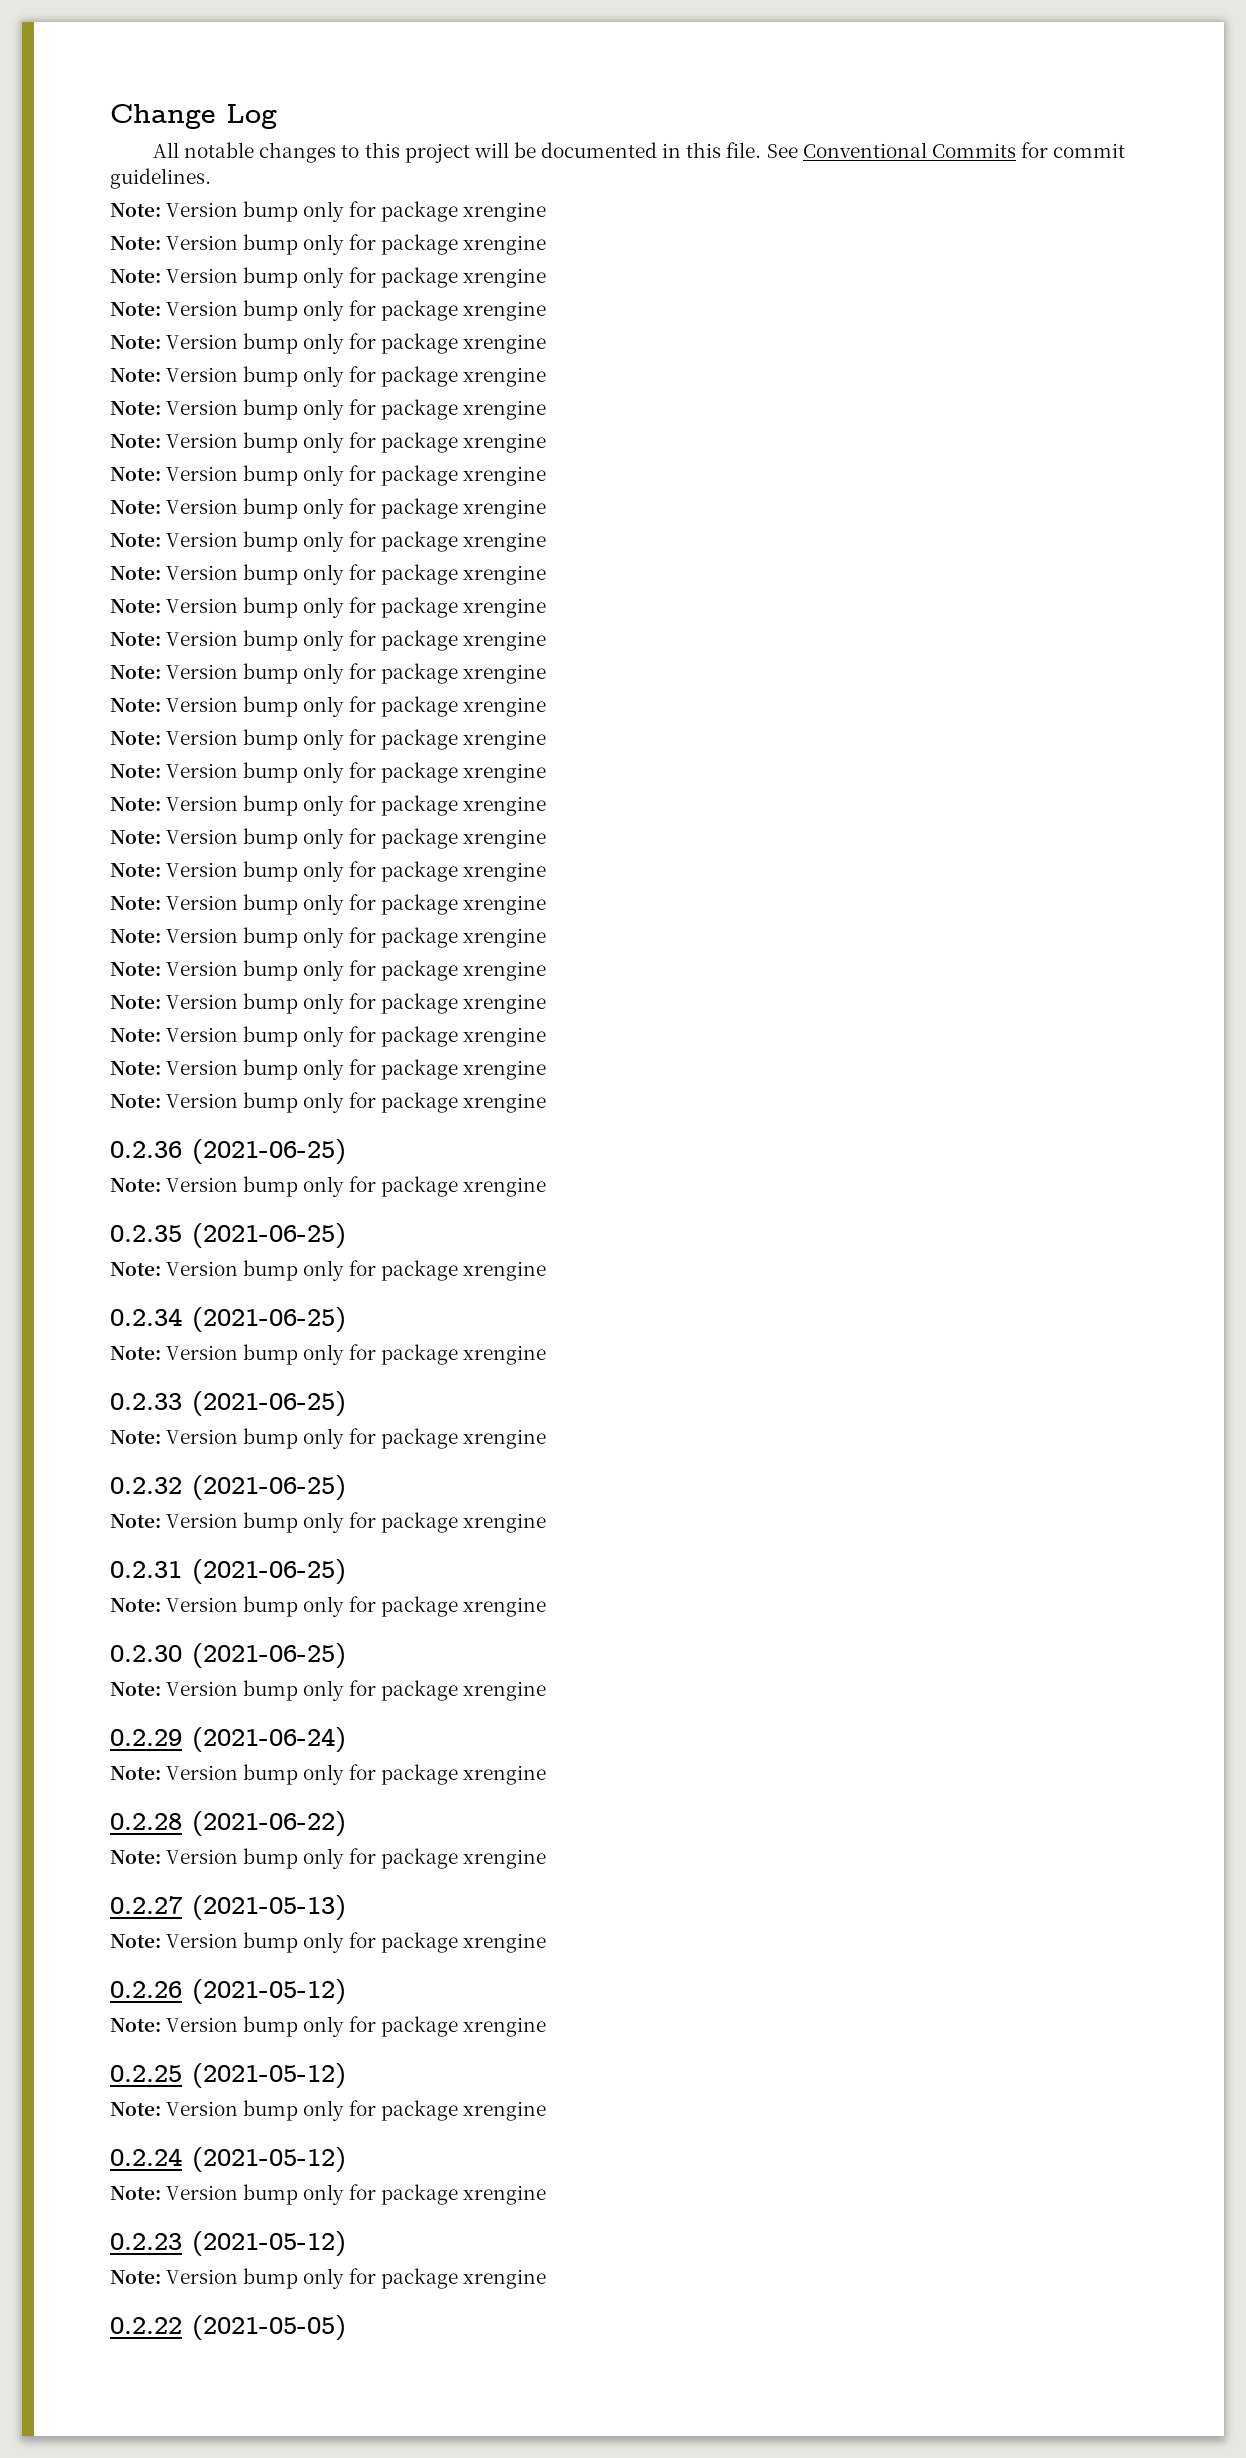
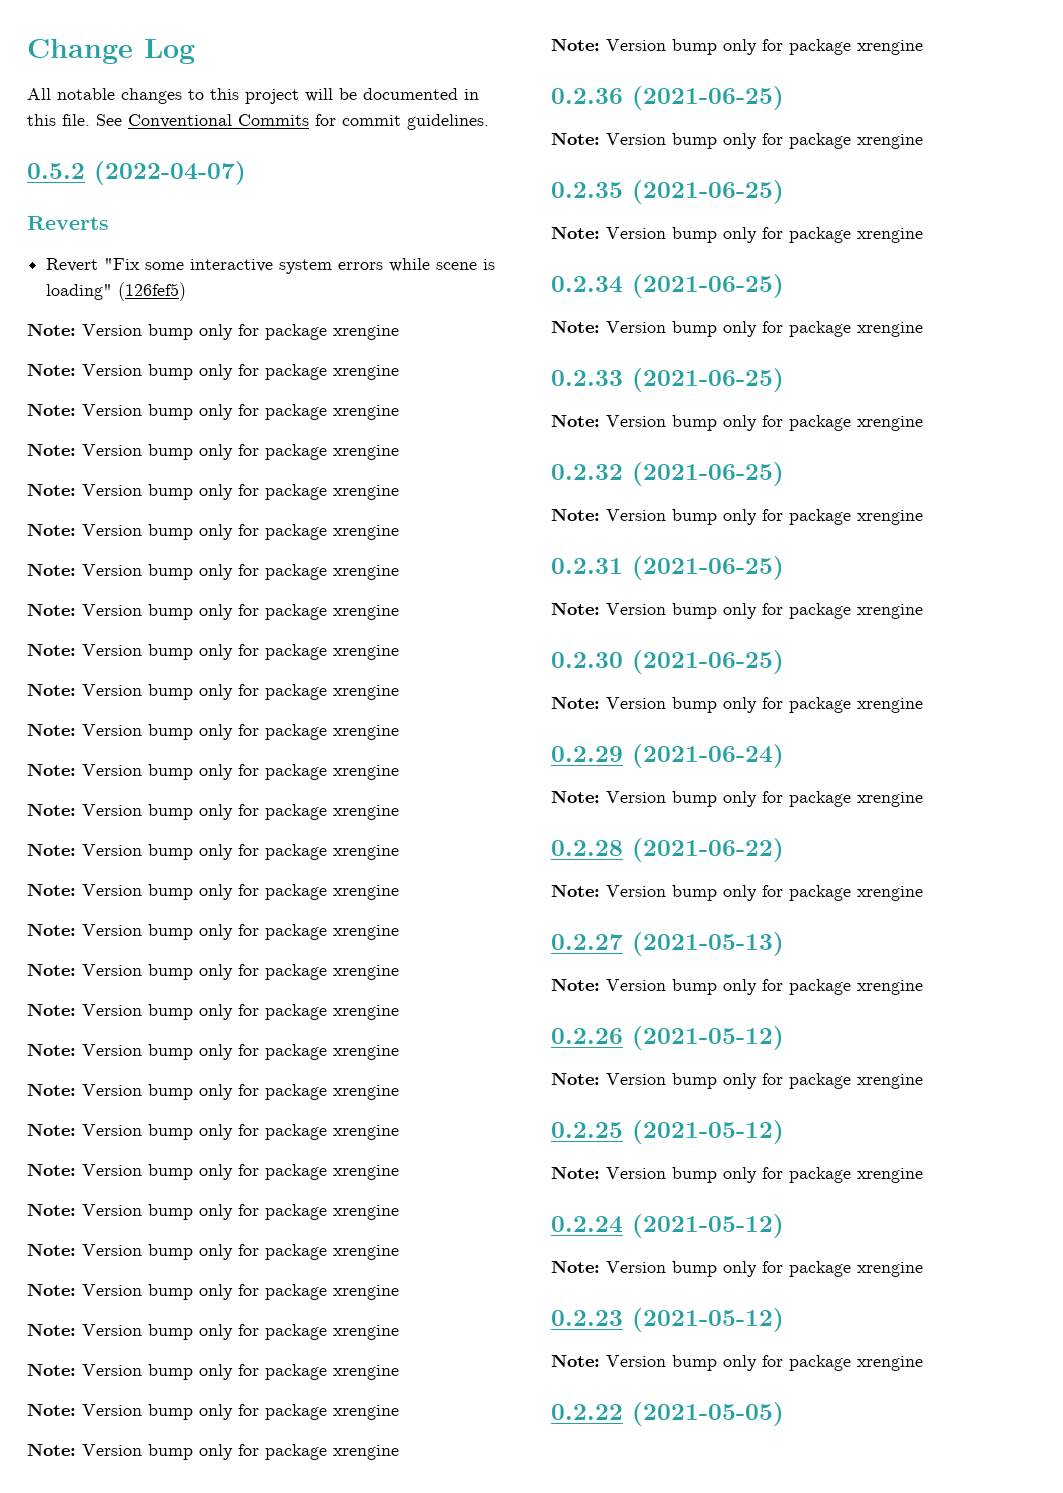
+ 0.5.2 (2022-04-07)
+ Reverts
+ Revert "Fix some interactive system errors while scene is loading" (126fef5)
+ Note: Version bump only for package xrengine
+ Note: Version bump only for package xrengine

